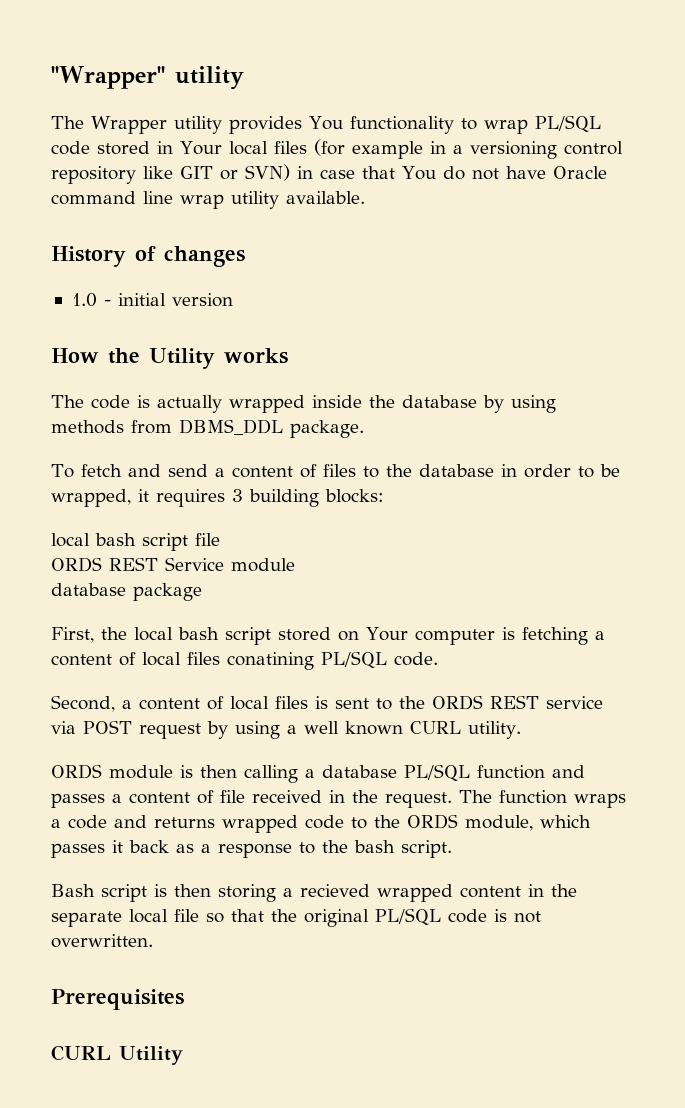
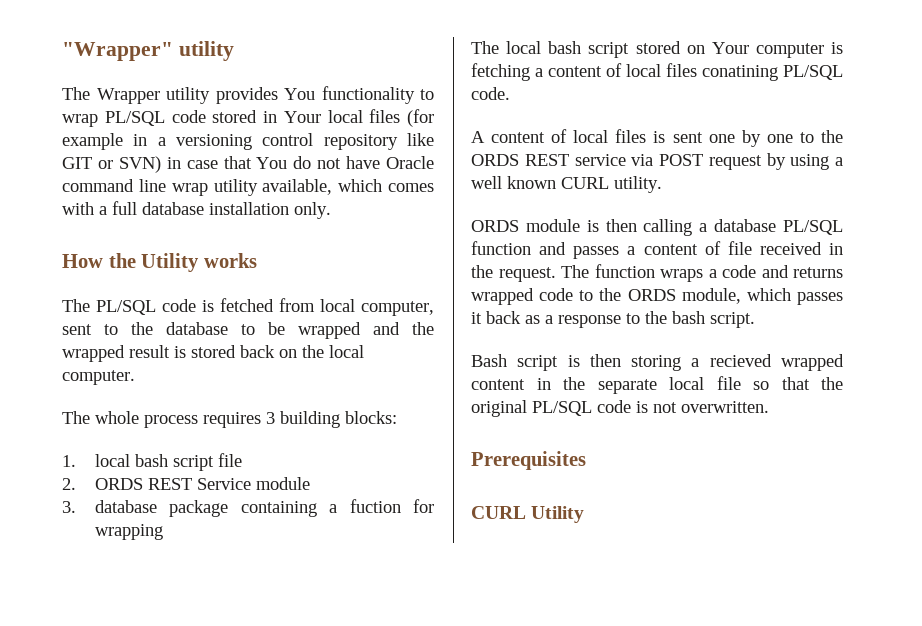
- The Wrapper utility provides You functionality to wrap PL/SQL code stored in Your local files (for example in a versioning control repository like GIT or SVN) in case that You do not have Oracle command line wrap utility available.
- History of changes
- 1.0 - initial version
+ The Wrapper utility provides You functionality to wrap PL/SQL code stored in Your local files (for example in a versioning control repository like GIT or SVN) in case that You do not have Oracle command line wrap utility available, which comes with a full database installation only.
- The code is actually wrapped inside the database by using methods from DBMS_DDL package.
- To fetch and send a content of files to the database in order to be wrapped, it requires 3 building blocks:
+ The PL/SQL code is fetched from local computer, sent to the database to be wrapped and the wrapped result is stored back on the local computer.
+ The whole process requires 3 building blocks:
- local bash script file
+ 1. local bash script file
- ORDS REST Service module
+ 2. ORDS REST Service module
- database package
- First, the local bash script stored on Your computer is fetching a content of local files conatining PL/SQL code.
+ 3. database package containing a fuction for wrapping
+ The local bash script stored on Your computer is fetching a content of local files conatining PL/SQL code.
- Second, a content of local files is sent to the ORDS REST service via POST request by using a well known CURL utility.
+ A content of local files is sent one by one to the ORDS REST service via POST request by using a well known CURL utility.

